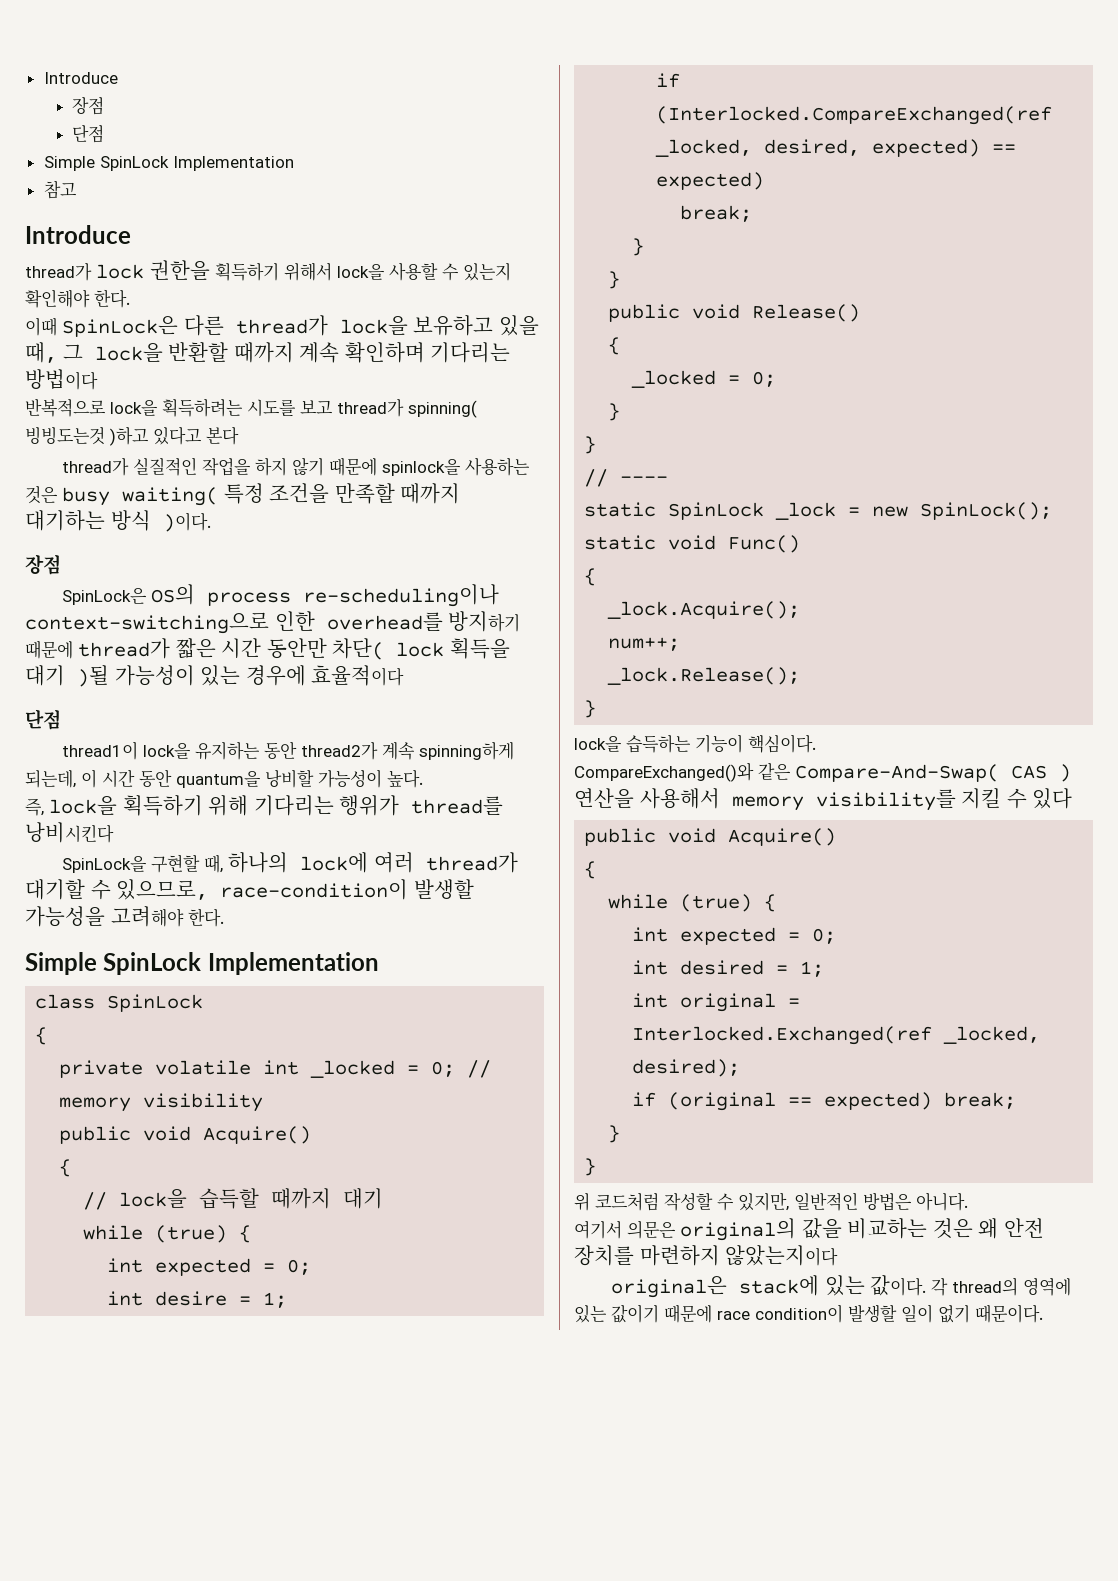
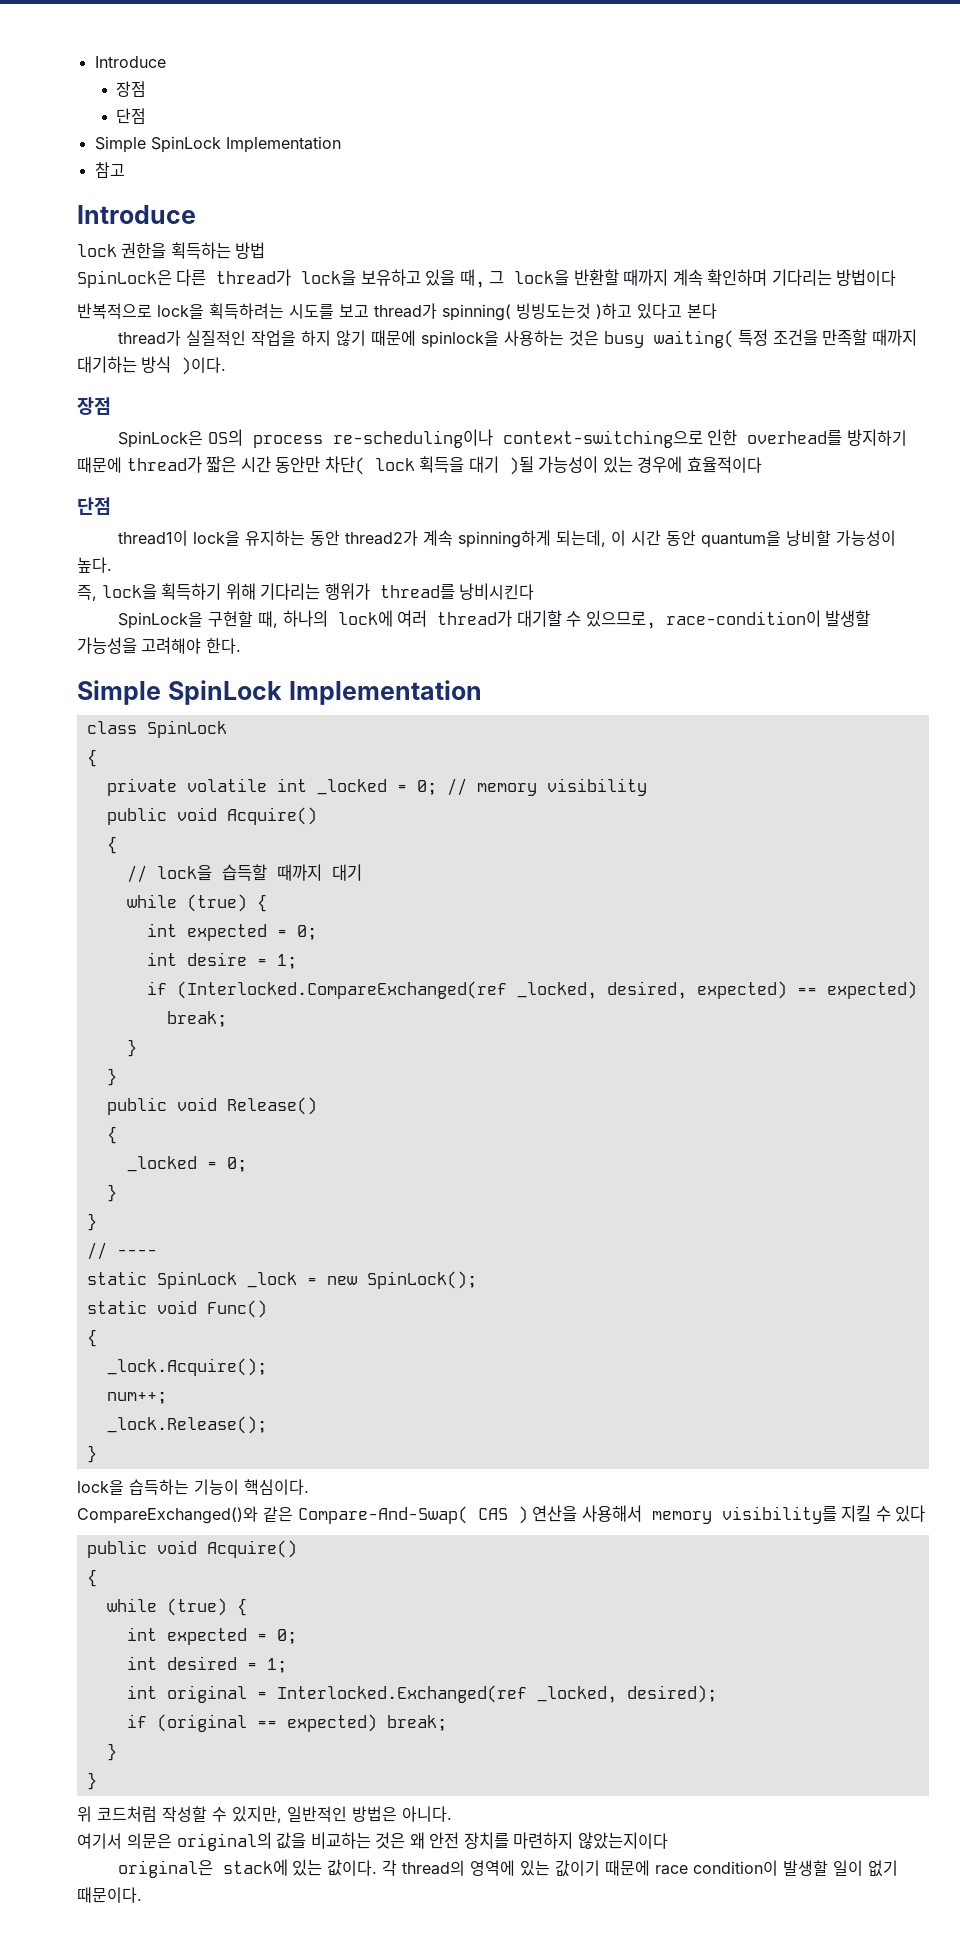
- thread가 lock 권한을 획득하기 위해서 lock을 사용할 수 있는지 확인해야 한다.
- 이때 SpinLock은 다른 thread가 lock을 보유하고 있을 때, 그 lock을 반환할 때까지 계속 확인하며 기다리는 방법이다
+ lock 권한을 획득하는 방법
+ SpinLock은 다른 thread가 lock을 보유하고 있을 때, 그 lock을 반환할 때까지 계속 확인하며 기다리는 방법이다

